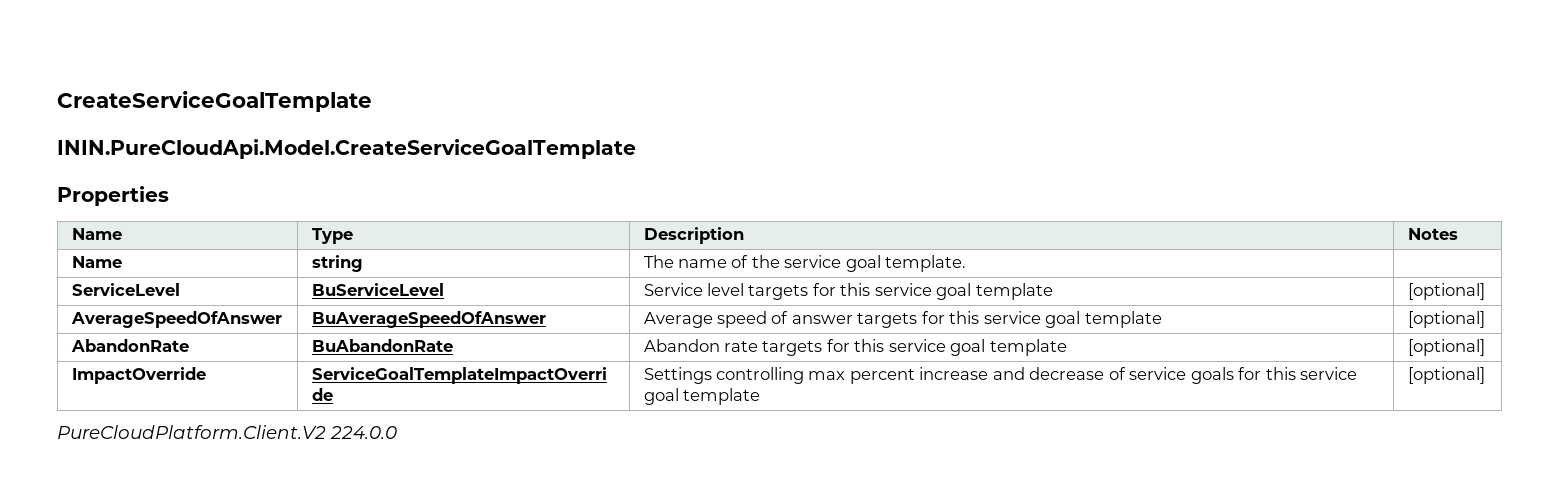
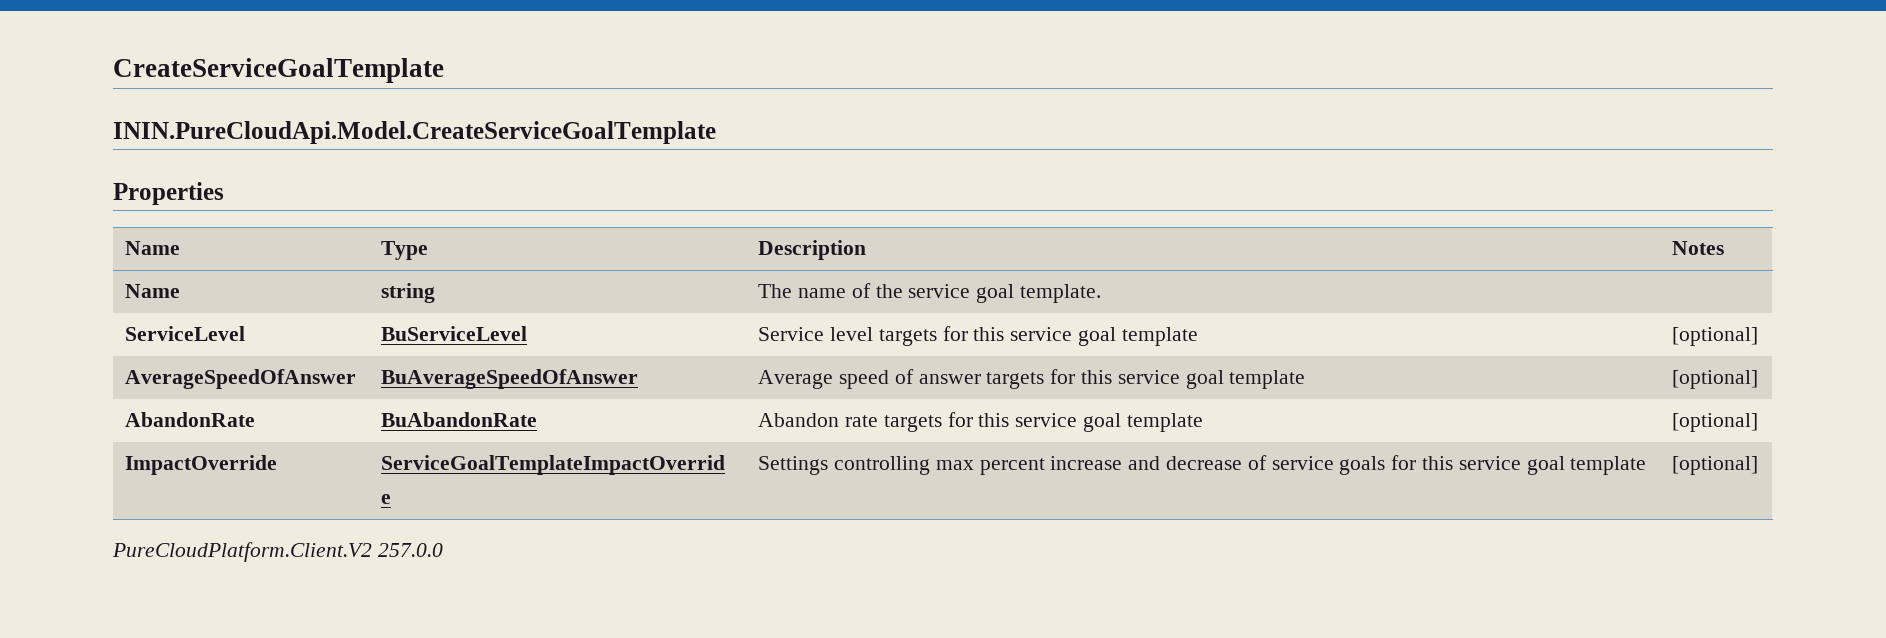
- PureCloudPlatform.Client.V2 224.0.0
+ PureCloudPlatform.Client.V2 257.0.0

